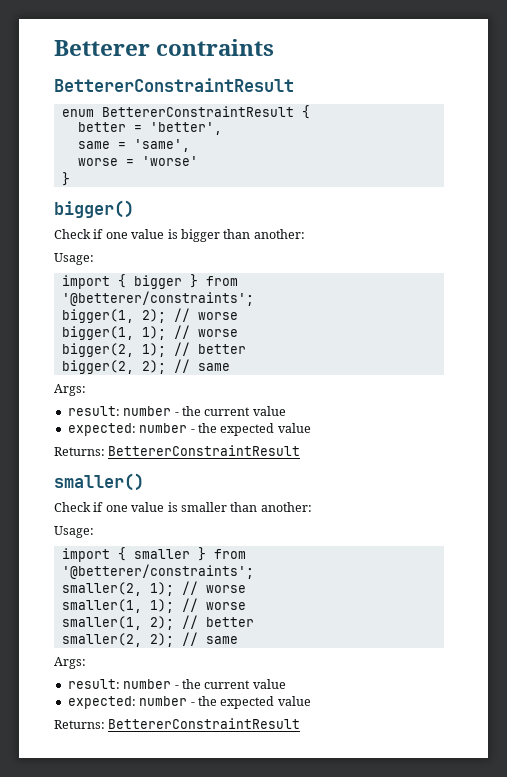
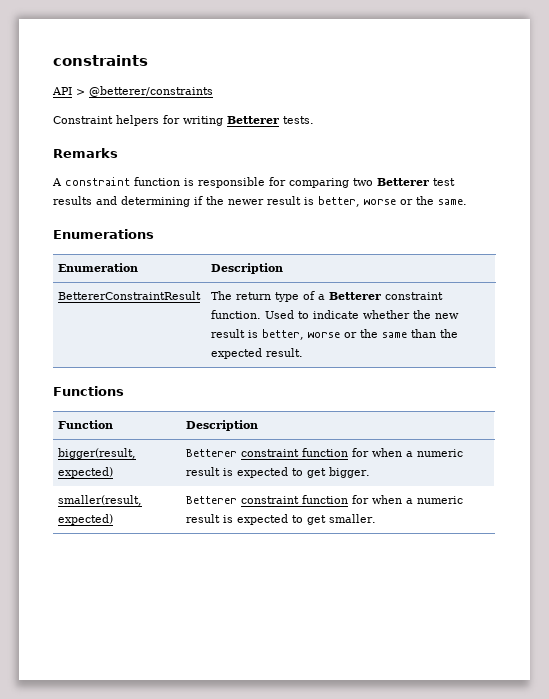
- Betterer contraints
- BettererConstraintResult
- enum BettererConstraintResult {
- better = 'better',
- same = 'same',
- worse = 'worse'
- }
- bigger()
- Check if one value is bigger than another:
- Usage:
- import { bigger } from '@betterer/constraints';
- bigger(1, 2); // worse
- bigger(1, 1); // worse
- bigger(2, 1); // better
- bigger(2, 2); // same
- Args:
- result: number - the current value
- expected: number - the expected value
- Returns: BettererConstraintResult
- smaller()
- Check if one value is smaller than another:
- Usage:
- import { smaller } from '@betterer/constraints';
- smaller(2, 1); // worse
- smaller(1, 1); // worse
- smaller(1, 2); // better
- smaller(2, 2); // same
- Args:
- result: number - the current value
- expected: number - the expected value
- Returns: BettererConstraintResult
+ constraints
+ API > @betterer/constraints
+ Constraint helpers for writing Betterer tests.
+ Remarks
+ A constraint function is responsible for comparing two Betterer test results and determining if the newer result is better, worse or the same.
+ Enumerations
+ Enumeration | Description
+ BettererConstraintResult | The return type of a Betterer constraint function. Used to indicate whether the new result is better, worse or the same than the expected result.
+ Functions
+ Function | Description
+ bigger(result, expected) | Betterer constraint function for when a numeric result is expected to get bigger.
+ smaller(result, expected) | Betterer constraint function for when a numeric result is expected to get smaller.

